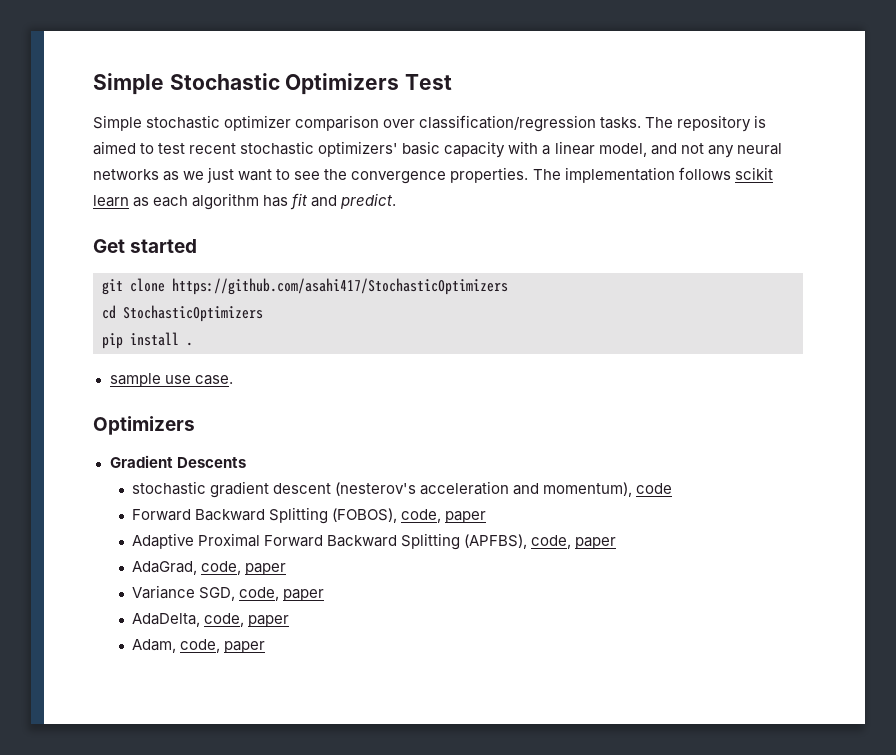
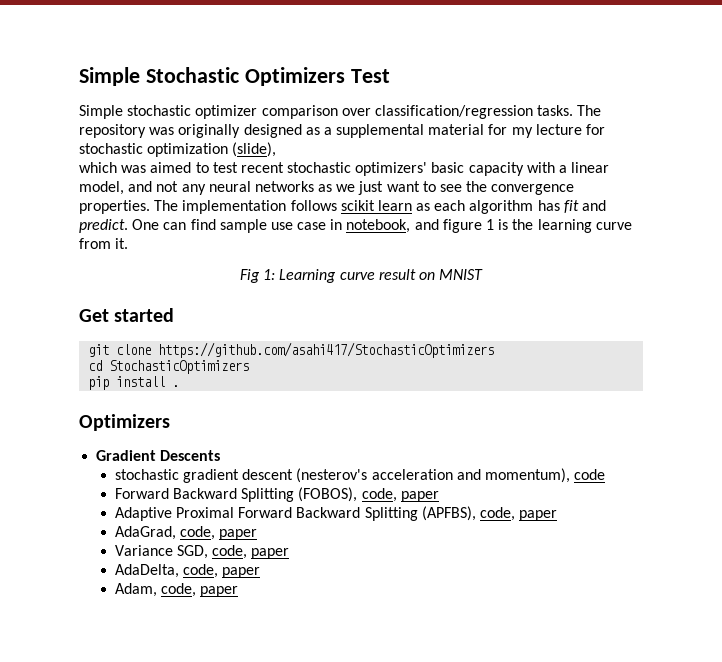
- The repository is aimed to test recent stochastic optimizers' basic capacity with a linear model, and not any neural networks as we just want to see the convergence properties.
+ The repository was originally designed as a supplemental material for my lecture for stochastic optimization (slide),
+ which was aimed to test recent stochastic optimizers' basic capacity with a linear model, and not any neural networks as we just want to see the convergence properties.
+ One can find sample use case in notebook, and figure 1 is the learning curve from it.
+ Fig 1: Learning curve result on MNIST
- sample use case.

